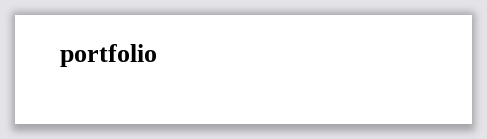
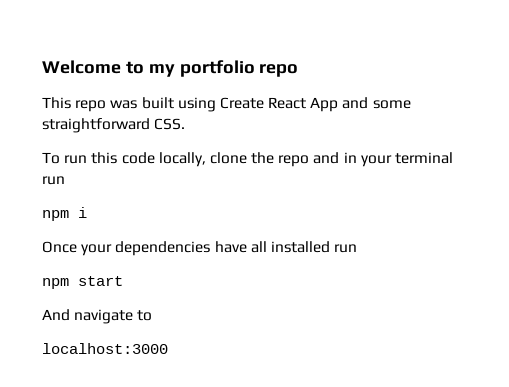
- portfolio
+ Welcome to my portfolio repo
+ This repo was built using Create React App and some straightforward CSS.
+ To run this code locally, clone the repo and in your terminal run
+ npm i
+ Once your dependencies have all installed run
+ npm start
+ And navigate to
+ localhost:3000

